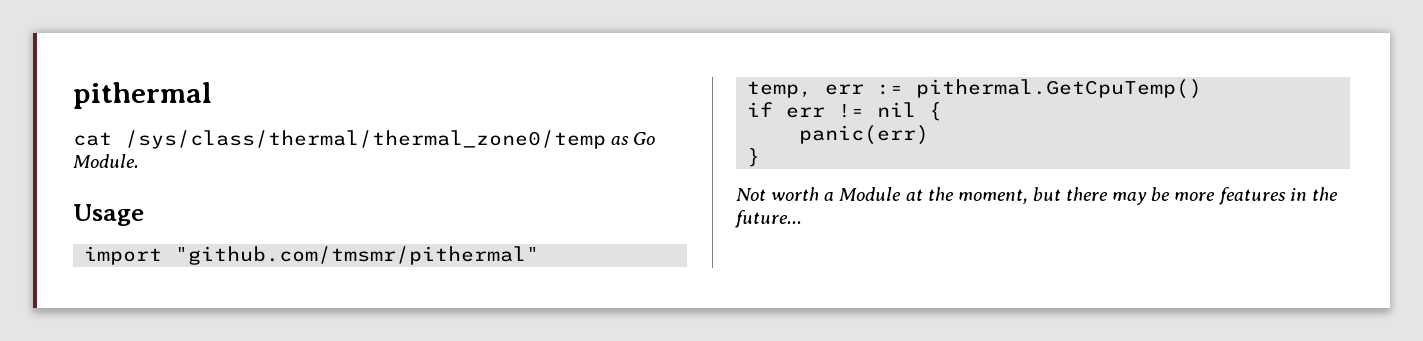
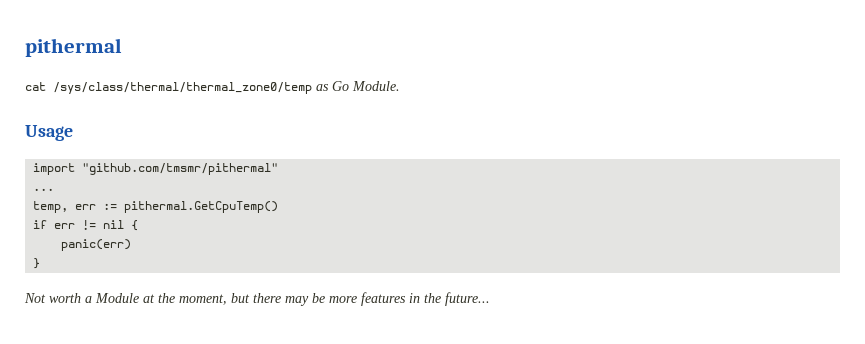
+ ...

